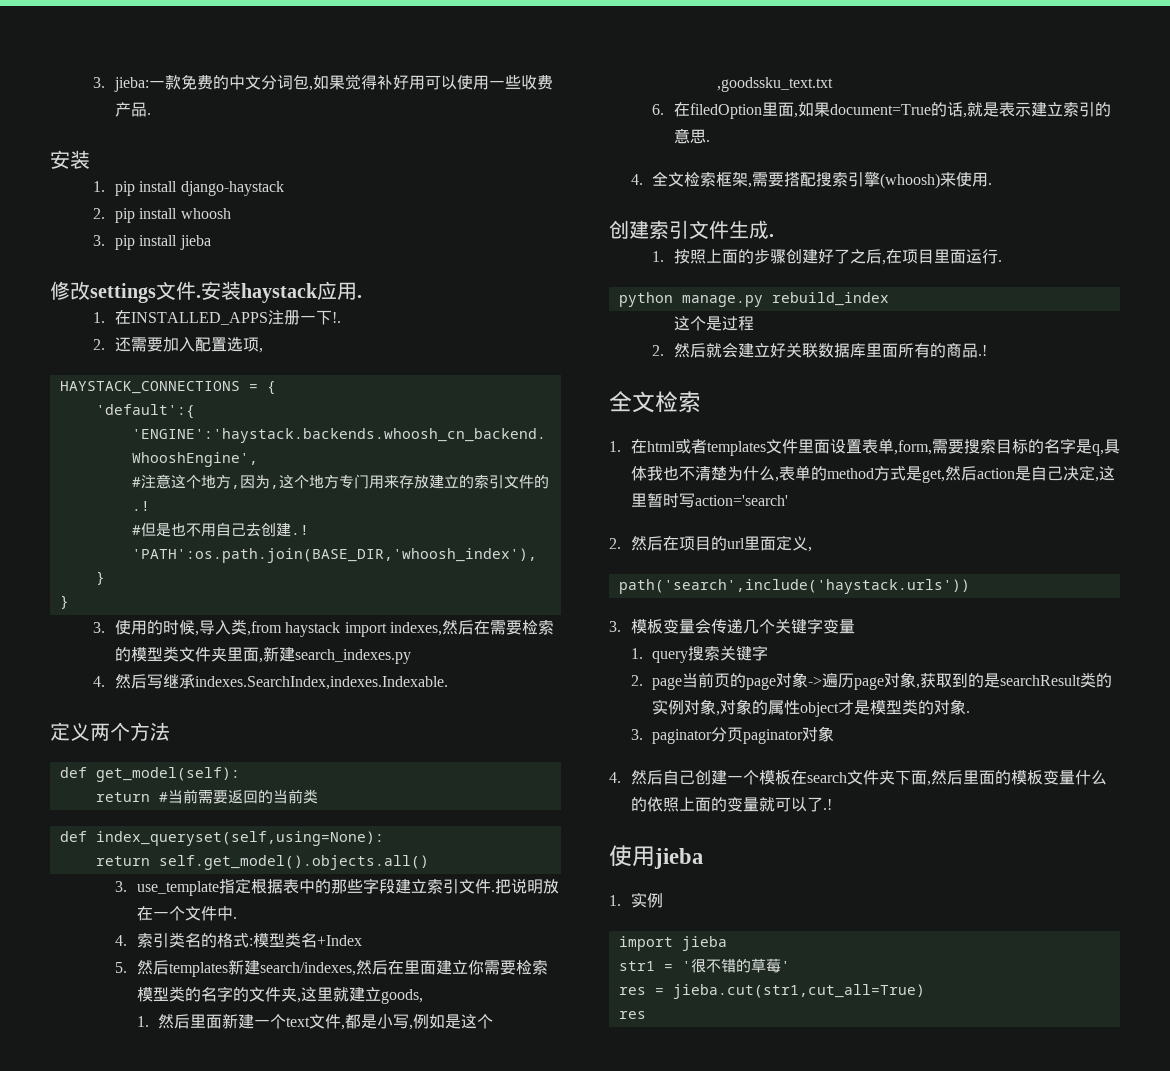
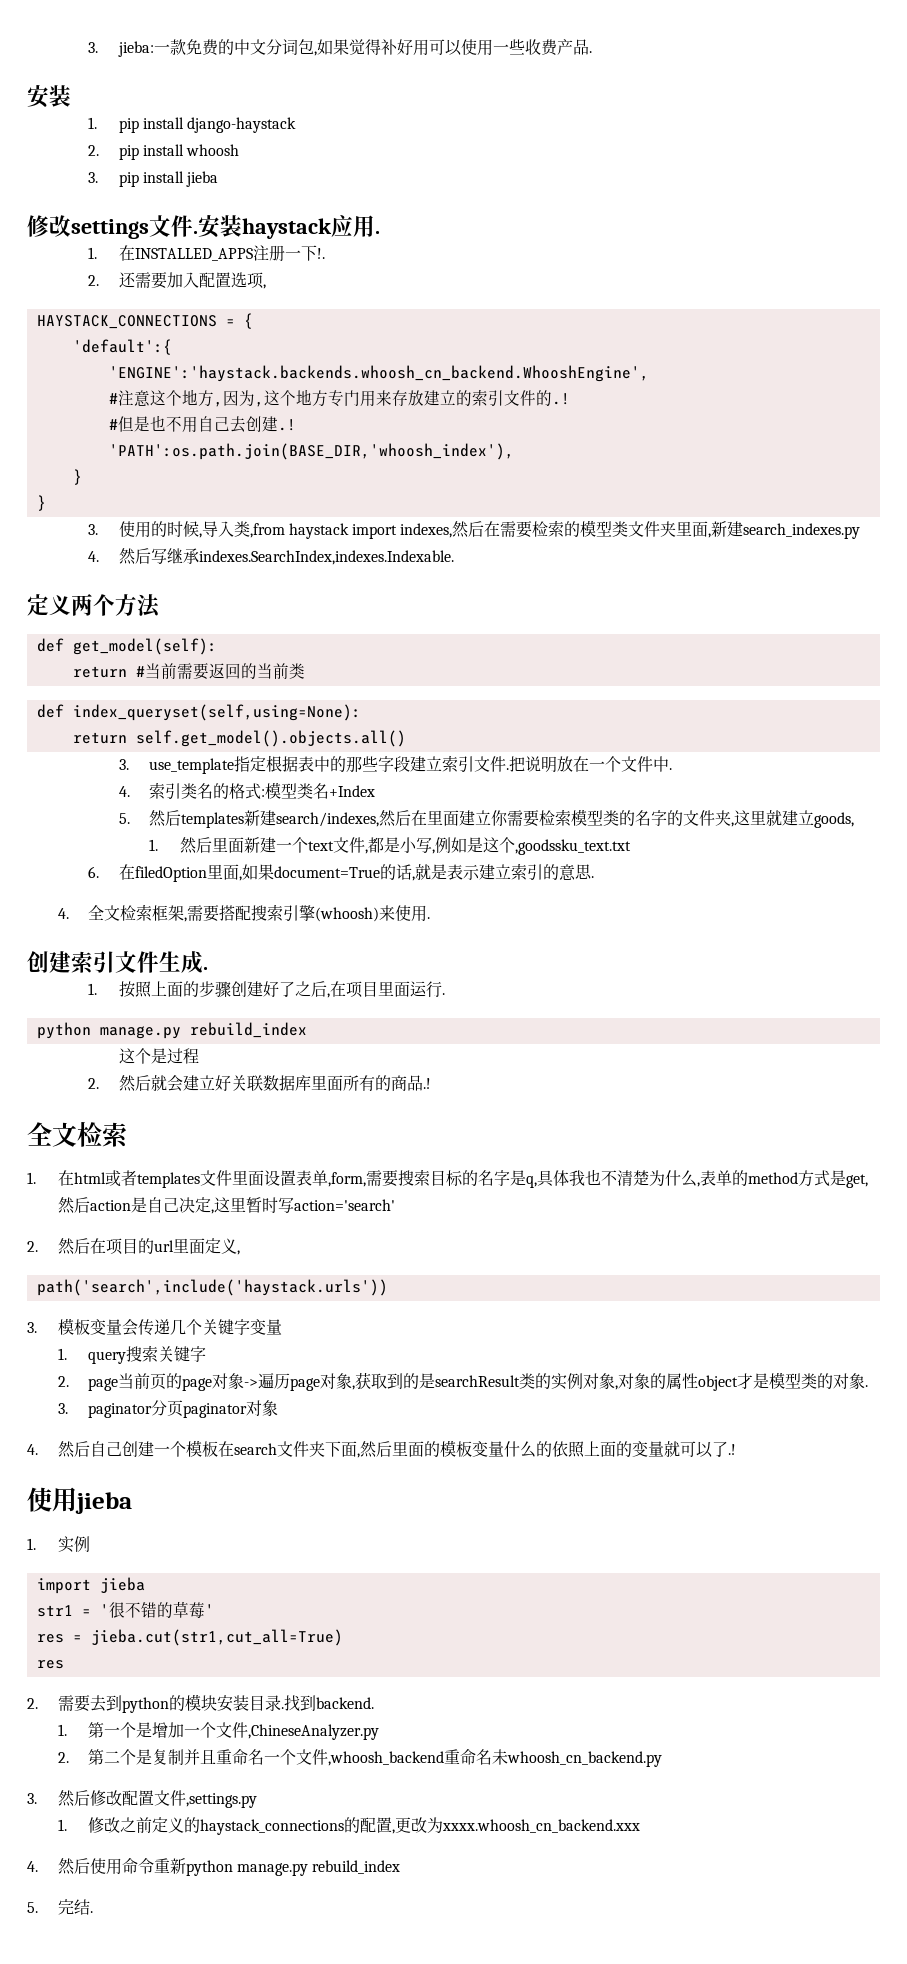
+ 2.需要去到python的模块安装目录.找到backend.
+ 1.第一个是增加一个文件,ChineseAnalyzer.py
+ 2.第二个是复制并且重命名一个文件,whoosh_backend重命名未whoosh_cn_backend.py
+ 3.然后修改配置文件,settings.py
+ 1.修改之前定义的haystack_connections的配置,更改为xxxx.whoosh_cn_backend.xxx
+ 4.然后使用命令重新python manage.py rebuild_index
+ 5.完结.

